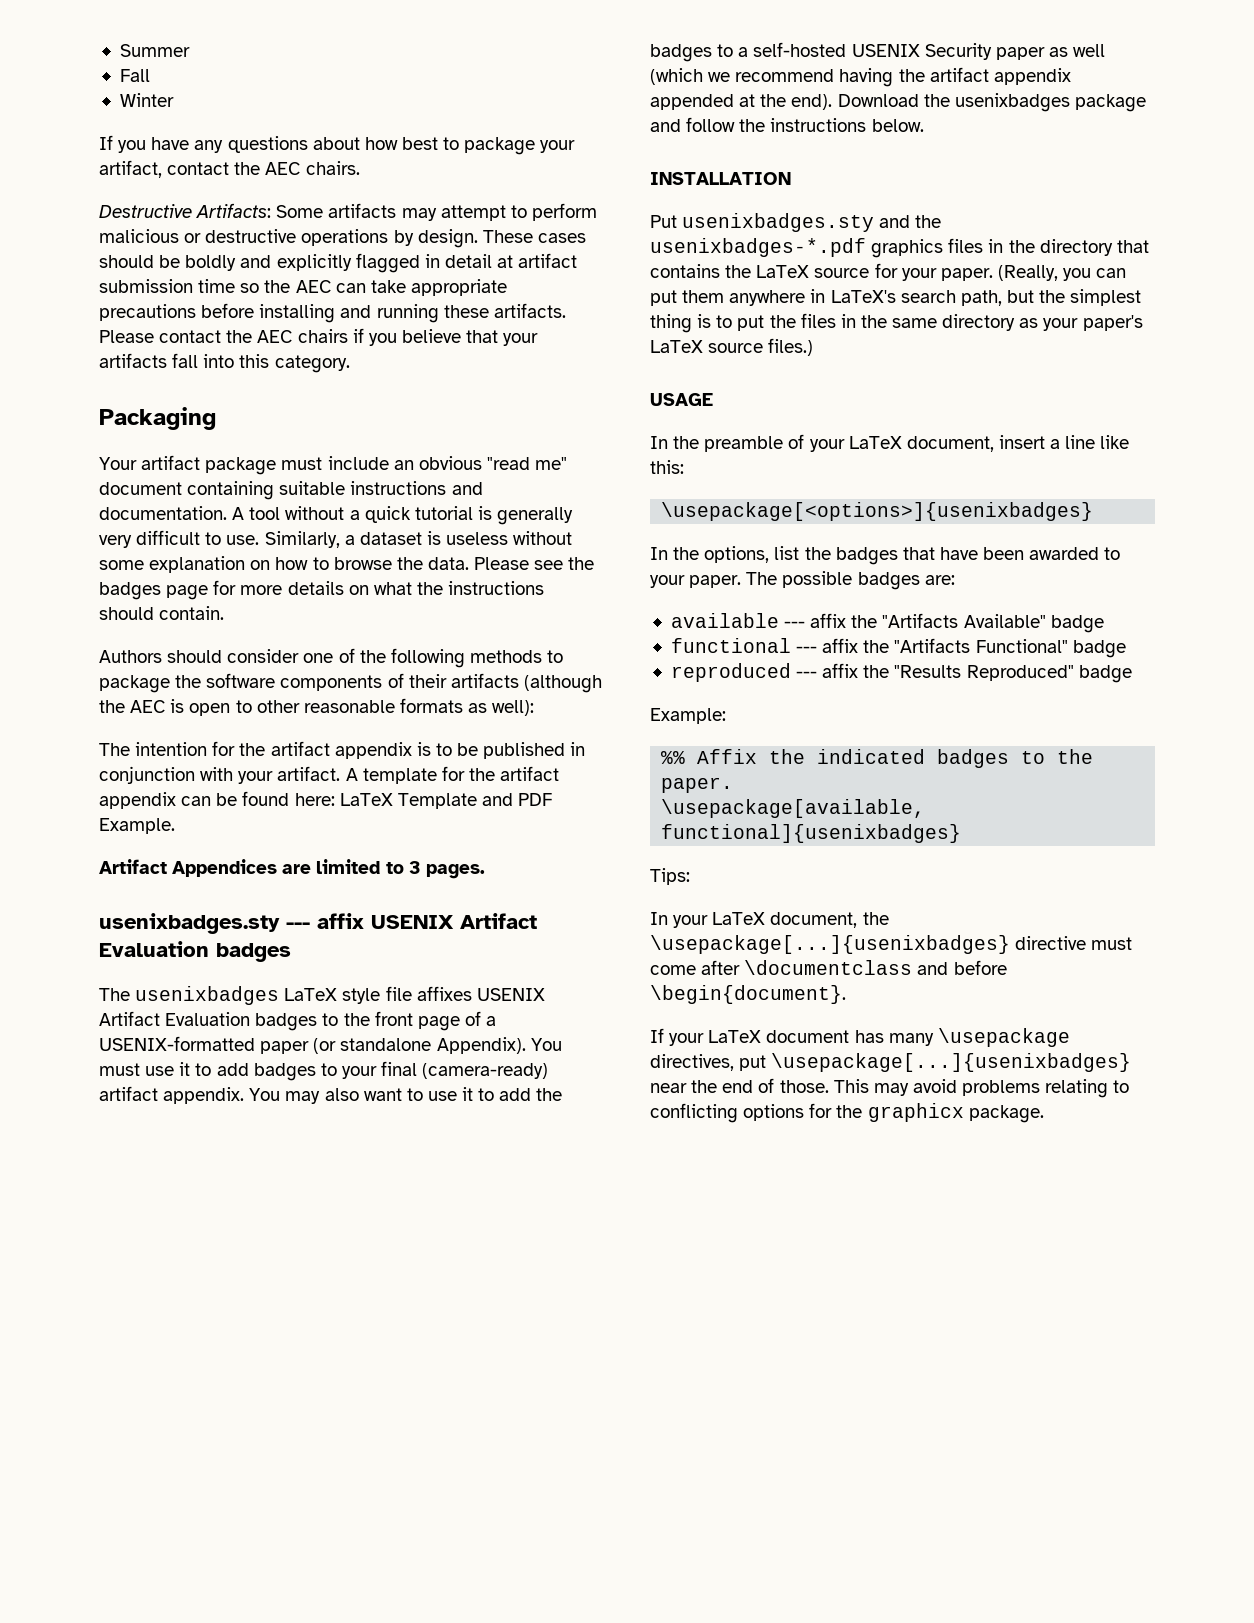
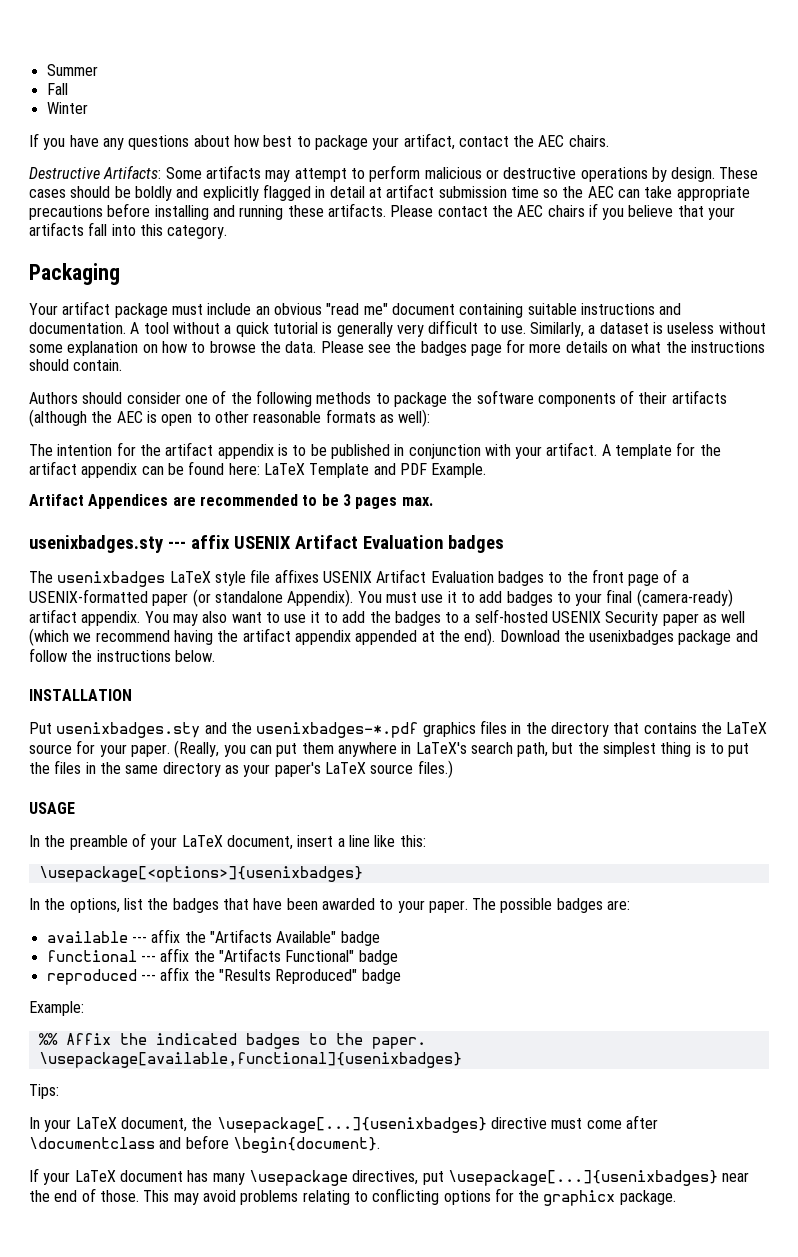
- Artifact Appendices are limited to 3 pages.
+ Artifact Appendices are recommended to be 3 pages max.

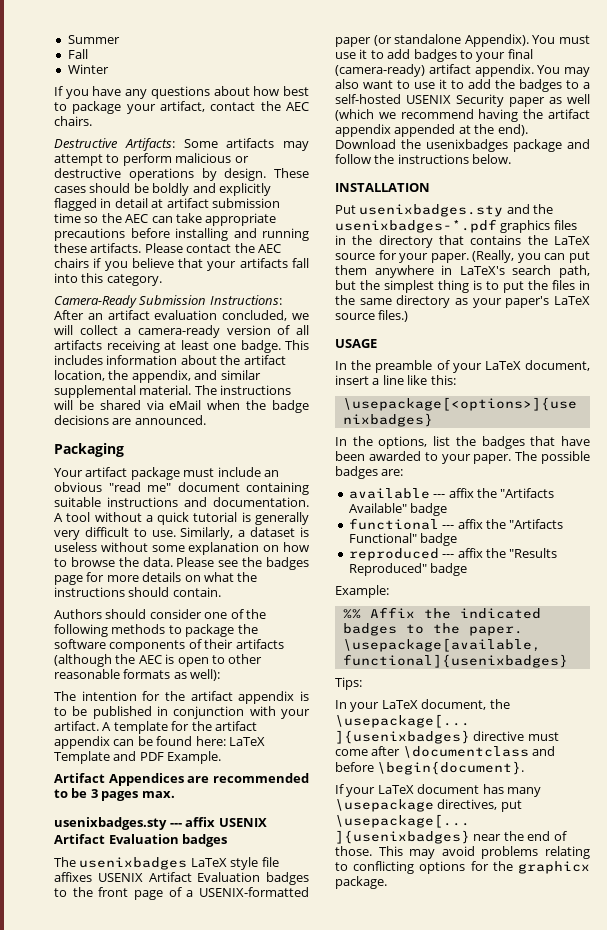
+ Camera-Ready Submission Instructions: After an artifact evaluation concluded, we will collect a camera-ready version of all artifacts receiving at least one badge. This includes information about the artifact location, the appendix, and similar supplemental material. The instructions will be shared via eMail when the badge decisions are announced.

